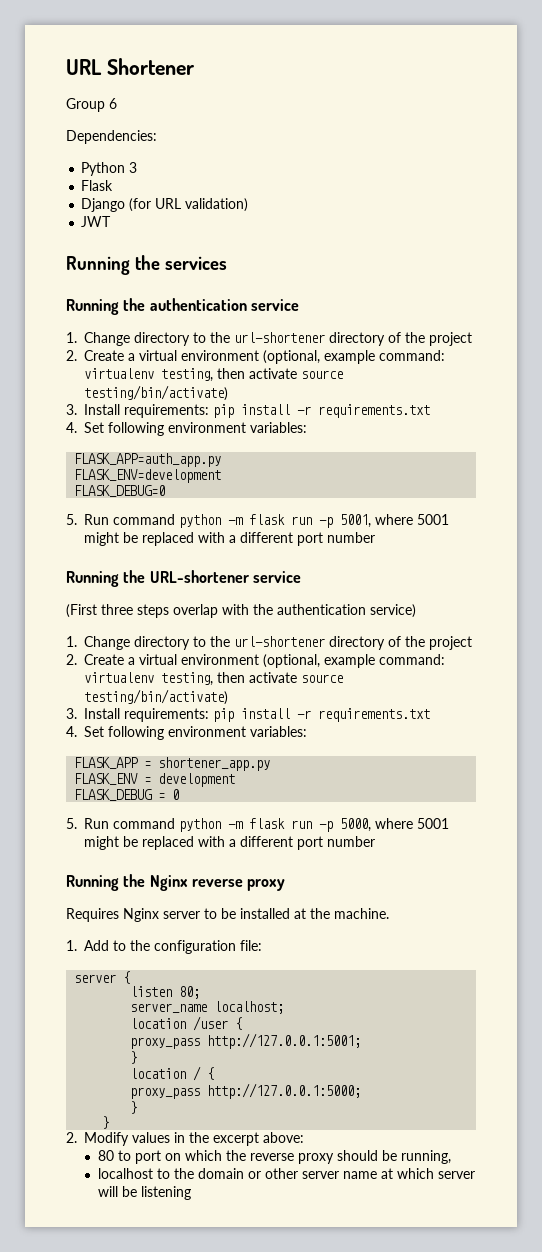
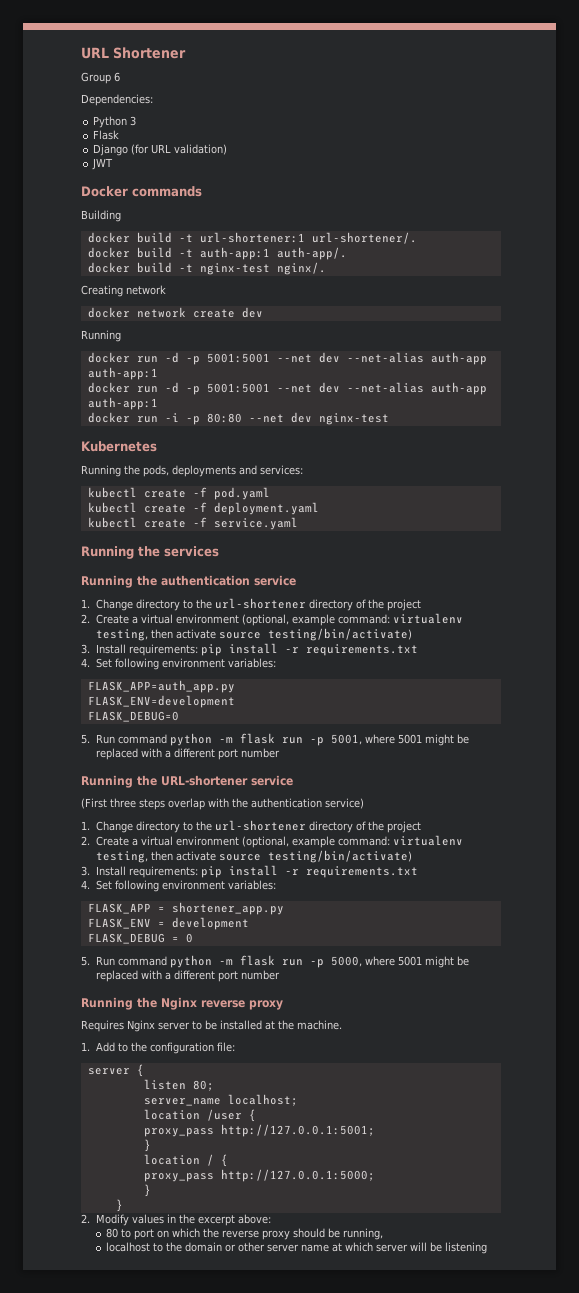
+ Docker commands
+ Building
+ docker build -t url-shortener:1 url-shortener/.
+ docker build -t auth-app:1 auth-app/.
+ docker build -t nginx-test nginx/.
+ Creating network
+ docker network create dev
+ Running
+ docker run -d -p 5001:5001 --net dev --net-alias auth-app auth-app:1
+ docker run -d -p 5001:5001 --net dev --net-alias auth-app auth-app:1
+ docker run -i -p 80:80 --net dev nginx-test
+ Kubernetes
+ Running the pods, deployments and services:
+ kubectl create -f pod.yaml
+ kubectl create -f deployment.yaml
+ kubectl create -f service.yaml

